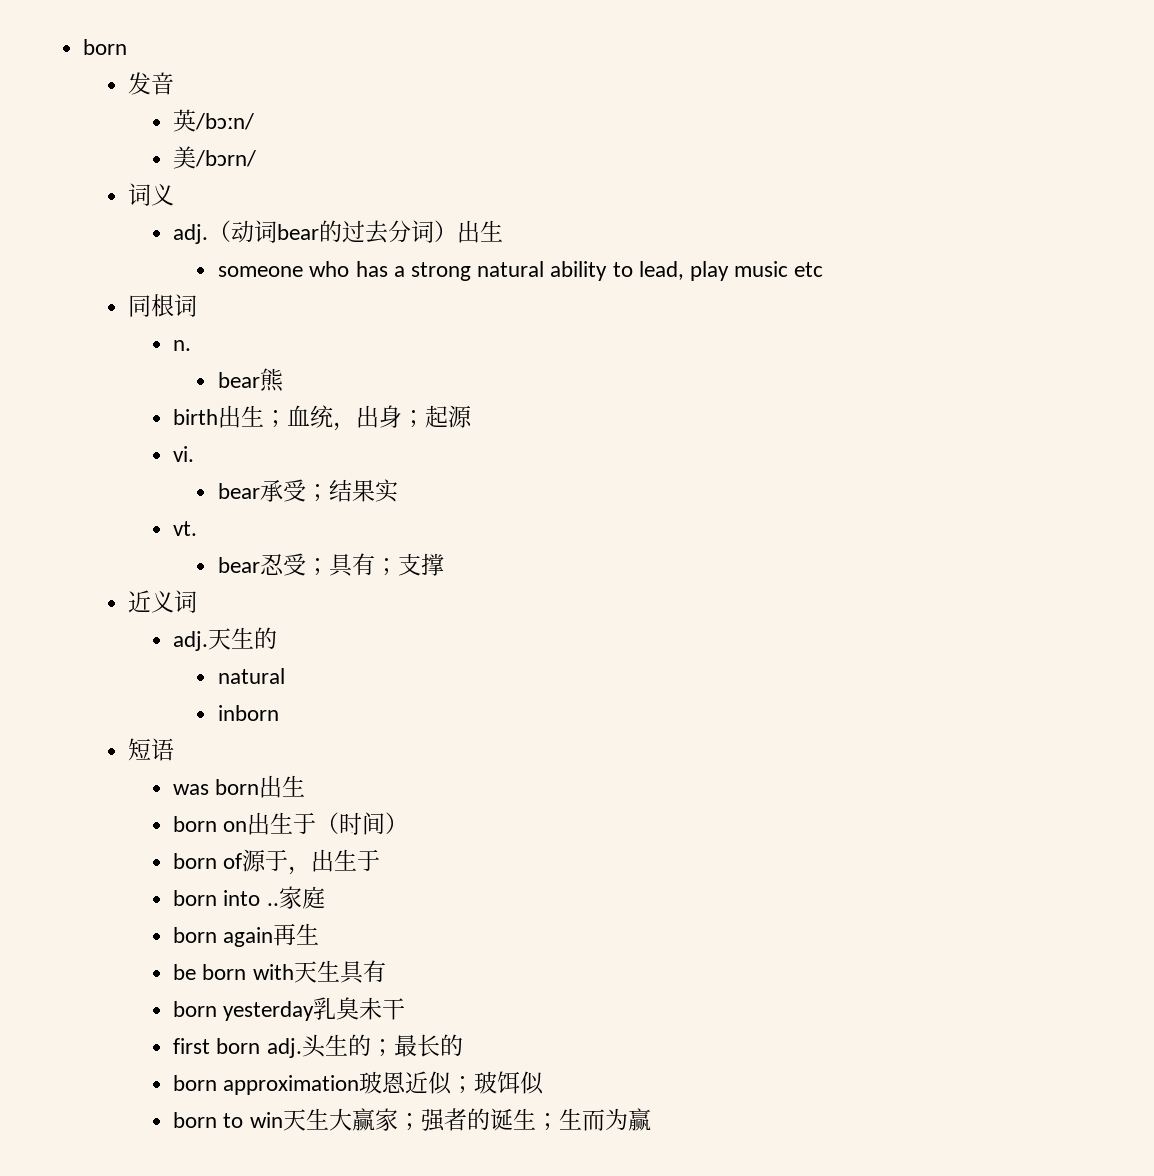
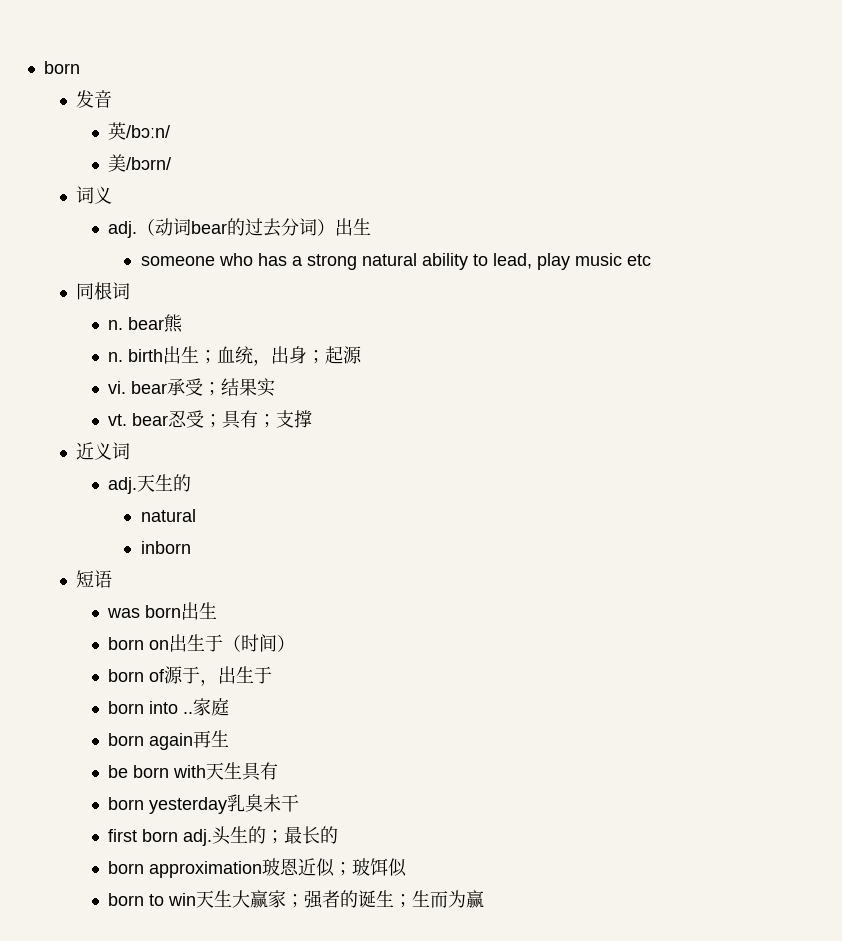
- n.
- bear熊
+ n. bear熊
- birth出生；血统，出身；起源
+ n. birth出生；血统，出身；起源
- vi.
- bear承受；结果实
+ vi. bear承受；结果实
- vt.
- bear忍受；具有；支撑
+ vt. bear忍受；具有；支撑

